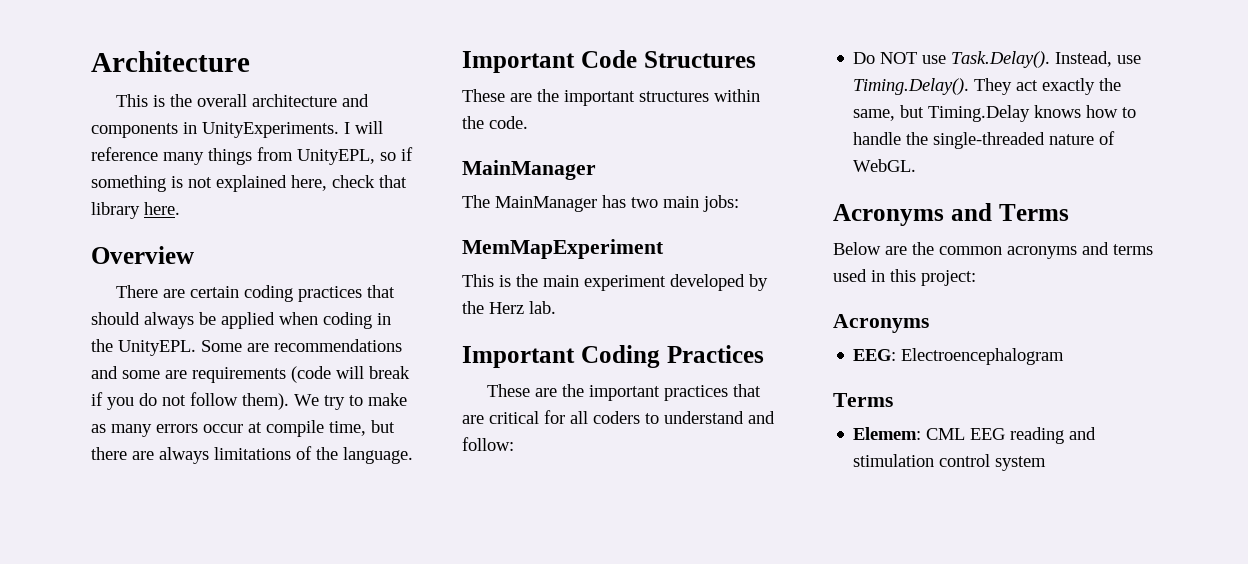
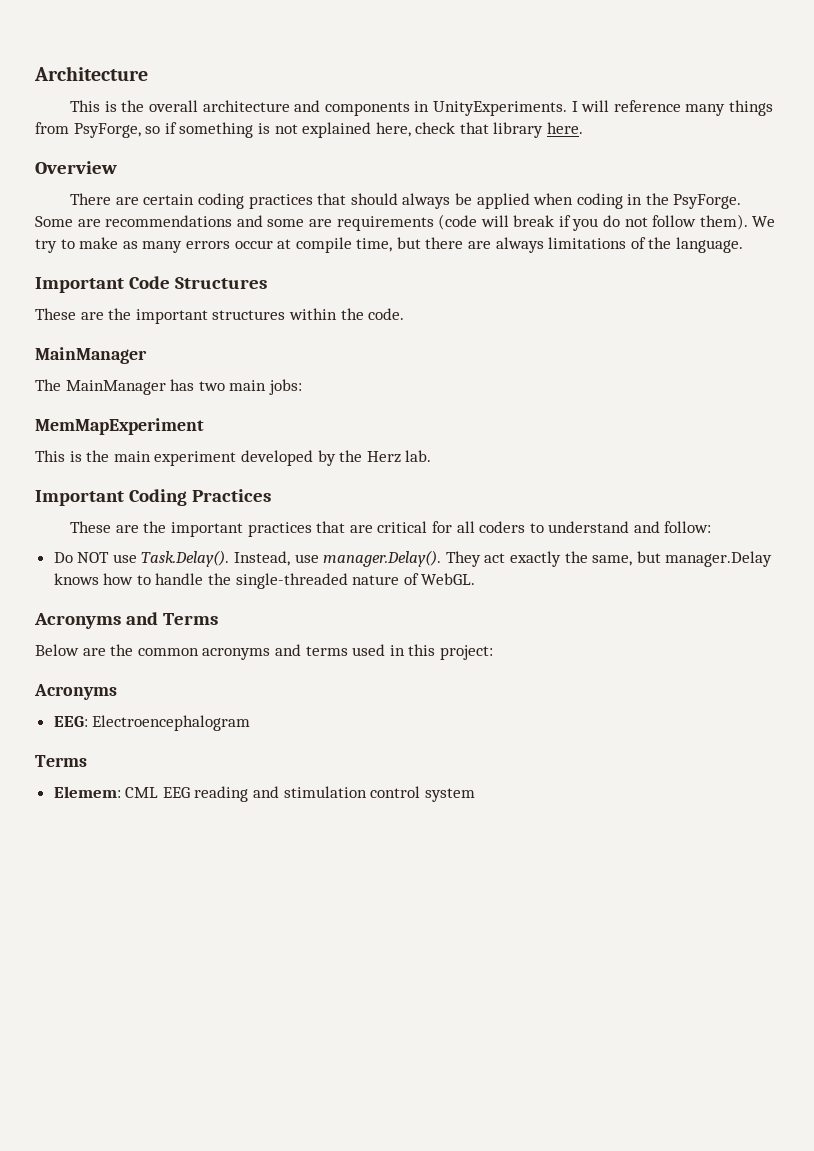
- I will reference many things from UnityEPL, so if something is not explained here, check that library here.
+ I will reference many things from PsyForge, so if something is not explained here, check that library here.
- There are certain coding practices that should always be applied when coding in the UnityEPL.
+ There are certain coding practices that should always be applied when coding in the PsyForge.
- Do NOT use Task.Delay(). Instead, use Timing.Delay(). They act exactly the same, but Timing.Delay knows how to handle the single-threaded nature of WebGL.
+ Do NOT use Task.Delay(). Instead, use manager.Delay(). They act exactly the same, but manager.Delay knows how to handle the single-threaded nature of WebGL.

